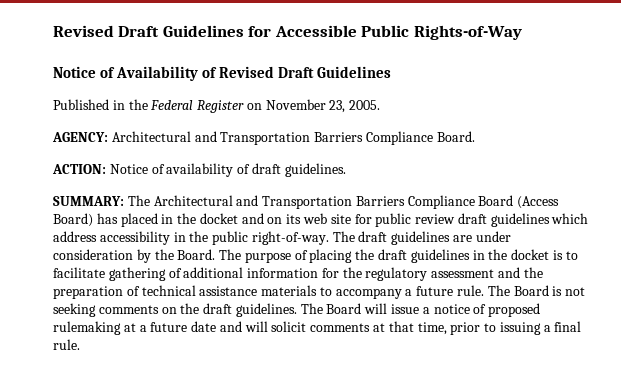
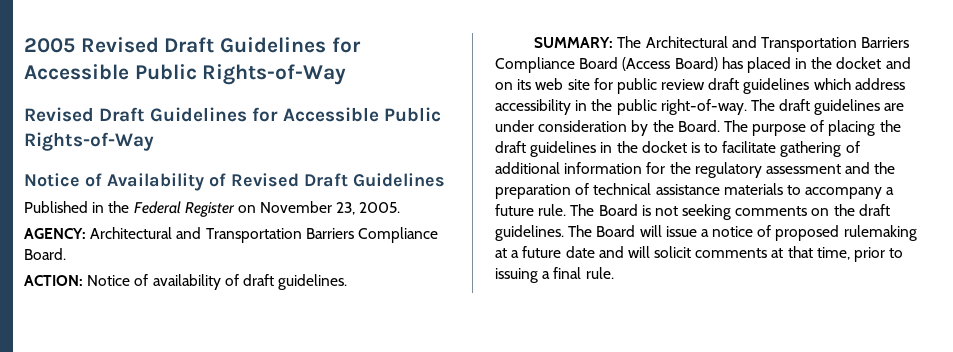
+ 2005 Revised Draft Guidelines for Accessible Public Rights-of-Way

